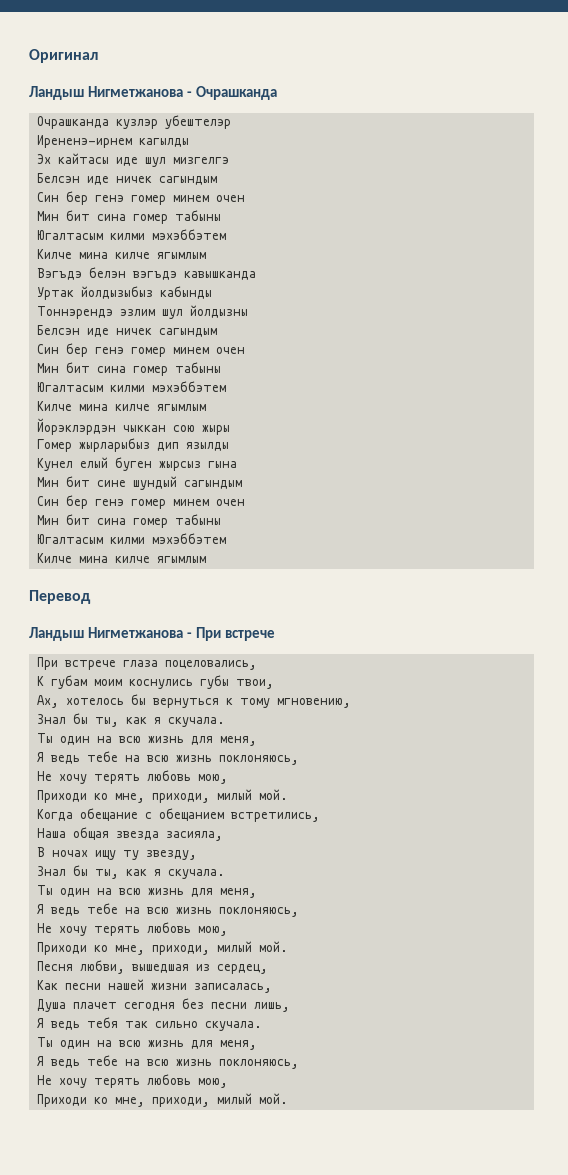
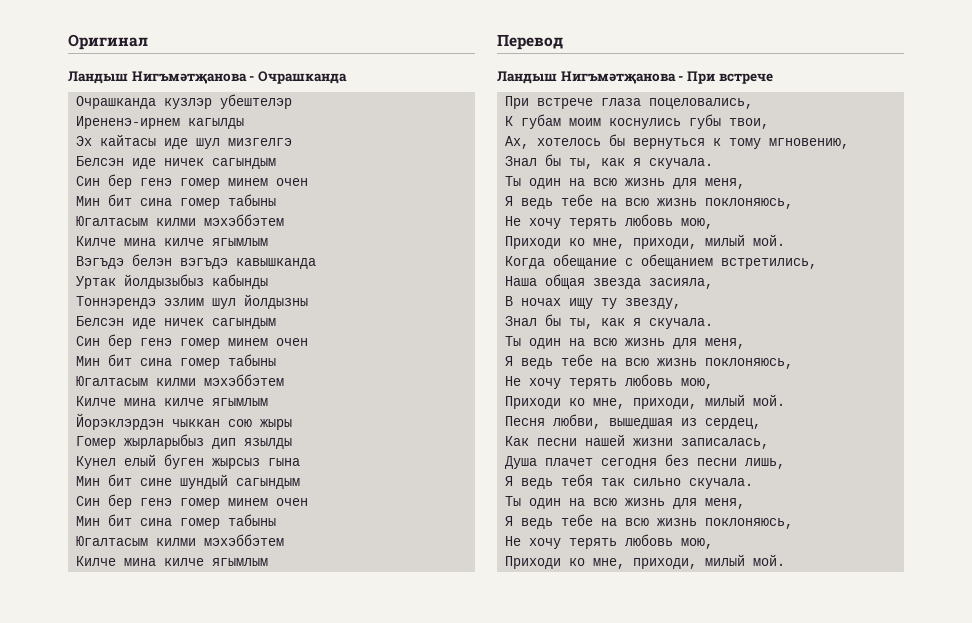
- Ландыш Нигметжанова - Очрашканда
+ Ландыш Нигъмәтҗанова - Очрашканда
- Ландыш Нигметжанова - При встрече
+ Ландыш Нигъмәтҗанова - При встрече

